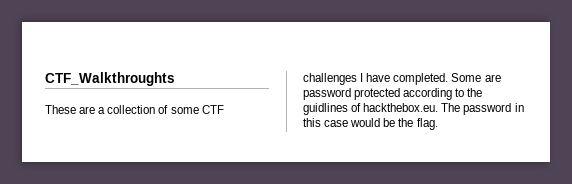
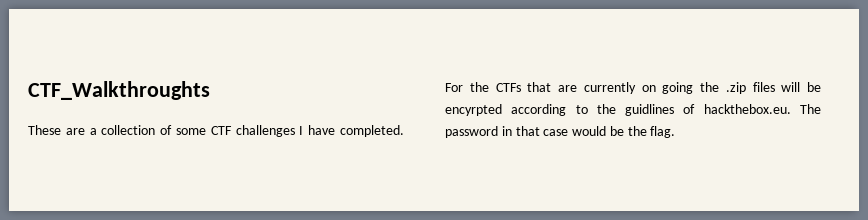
- Some are password protected according to the guidlines of hackthebox.eu. The password in this case would be the flag.
+ For the CTFs that are currently on going the .zip files will be encyrpted according to the guidlines of hackthebox.eu. The password in that case would be the flag.

